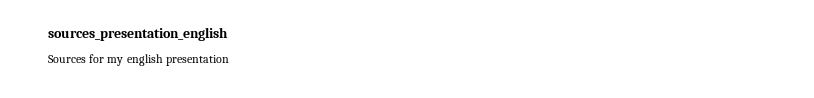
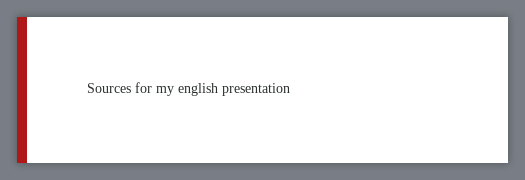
- sources_presentation_english

